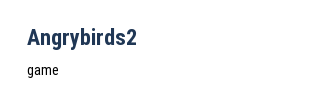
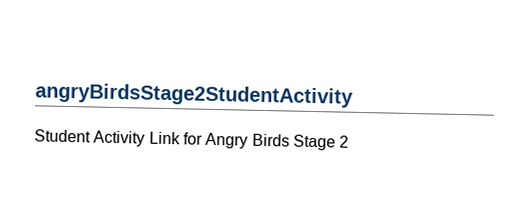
- Angrybirds2
- game
+ angryBirdsStage2StudentActivity
+ Student Activity Link for Angry Birds Stage 2

